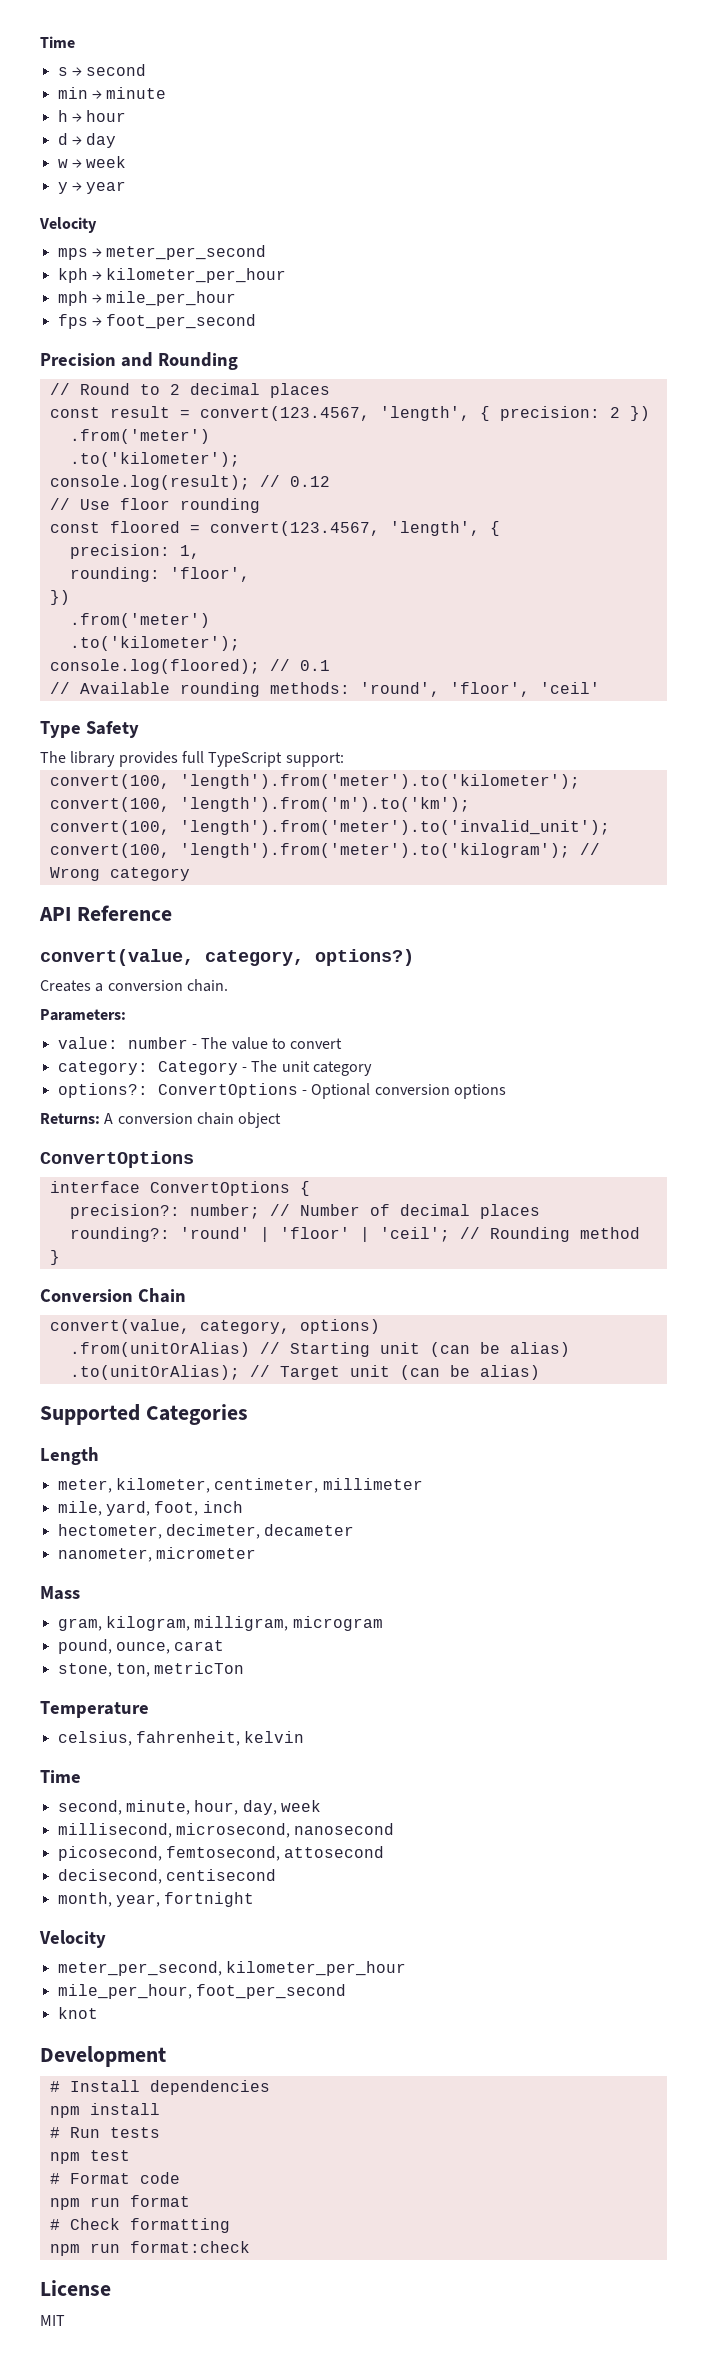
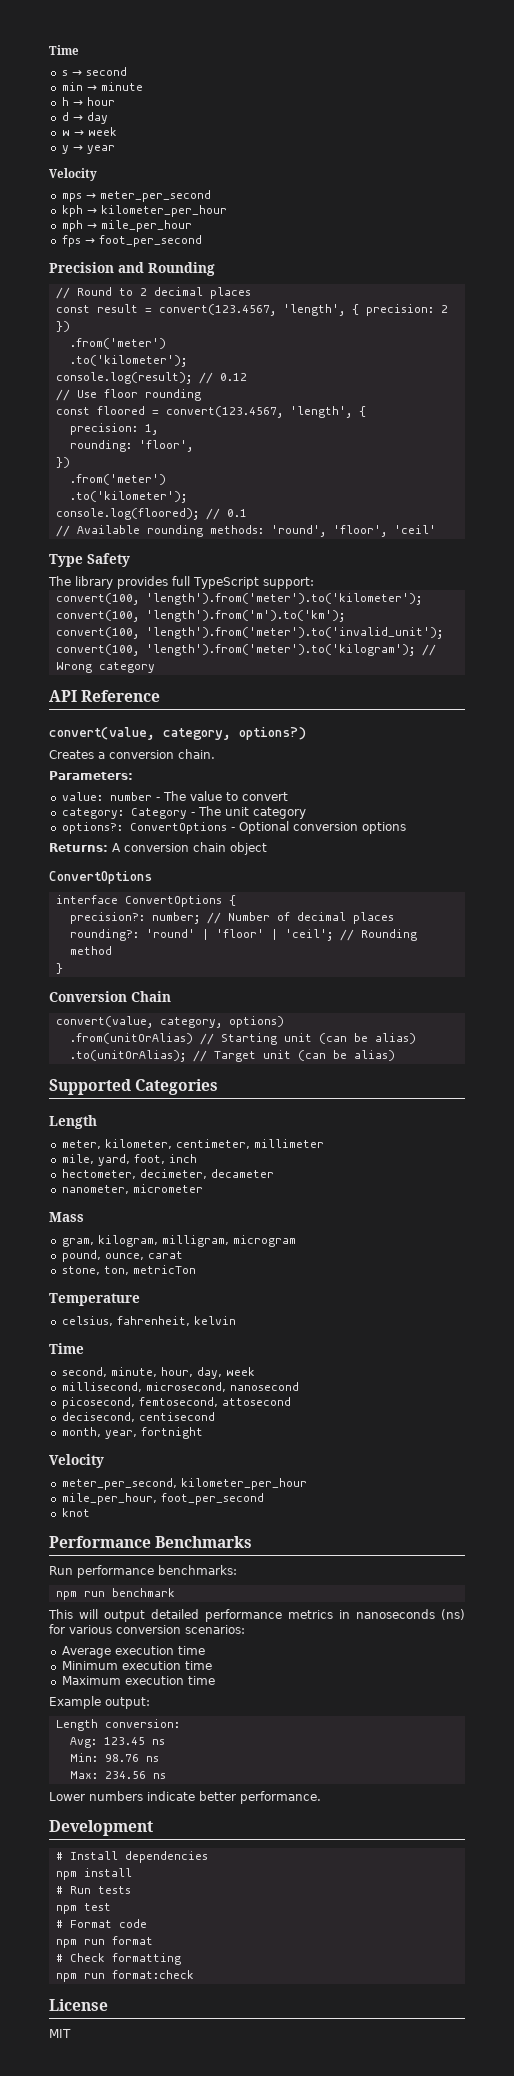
+ Performance Benchmarks
+ Run performance benchmarks:
+ npm run benchmark
+ This will output detailed performance metrics in nanoseconds (ns) for various conversion scenarios:
+ Average execution time
+ Minimum execution time
+ Maximum execution time
+ Example output:
+ Length conversion:
+ Avg: 123.45 ns
+ Min: 98.76 ns
+ Max: 234.56 ns
+ Lower numbers indicate better performance.

